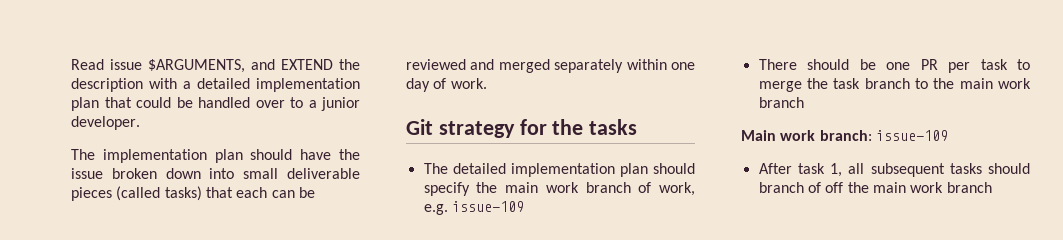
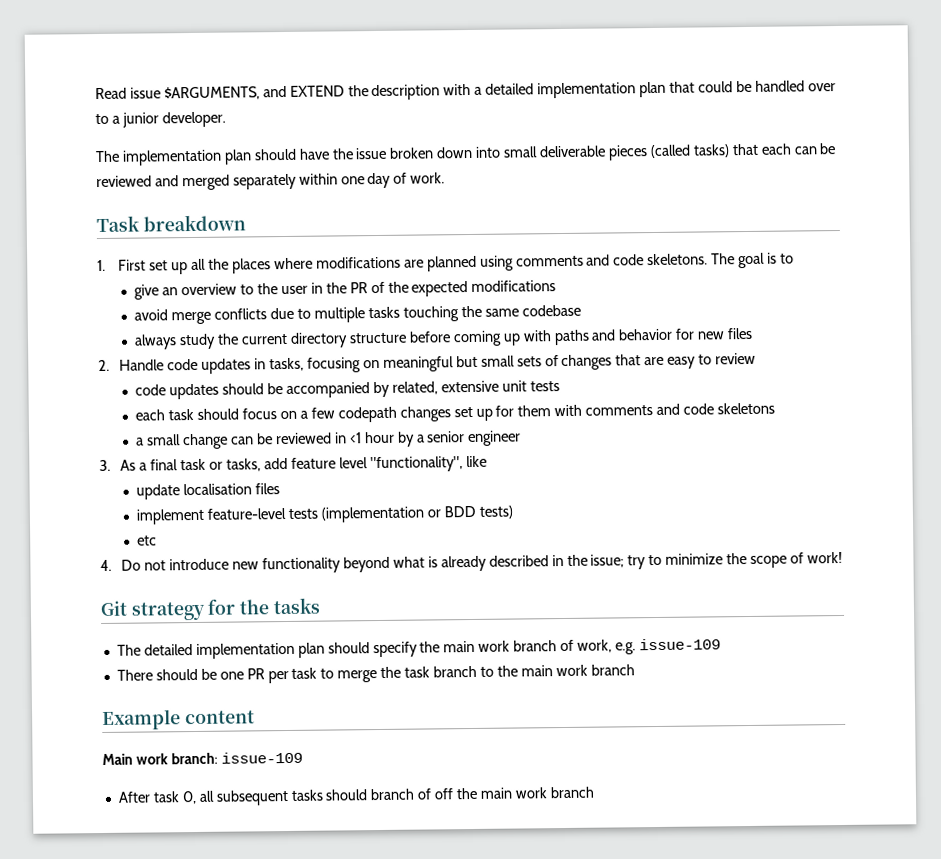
+ Task breakdown
+ 1. First set up all the places where modifications are planned using comments and code skeletons. The goal is to
+ give an overview to the user in the PR of the expected modifications
+ avoid merge conflicts due to multiple tasks touching the same codebase
+ always study the current directory structure before coming up with paths and behavior for new files
+ 2. Handle code updates in tasks, focusing on meaningful but small sets of changes that are easy to review
+ code updates should be accompanied by related, extensive unit tests
+ each task should focus on a few codepath changes set up for them with comments and code skeletons
+ a small change can be reviewed in <1 hour by a senior engineer
+ 3. As a final task or tasks, add feature level "functionality", like
+ update localisation files
+ implement feature-level tests (implementation or BDD tests)
+ etc
+ 4. Do not introduce new functionality beyond what is already described in the issue; try to minimize the scope of work!
+ Example content
- After task 1, all subsequent tasks should branch of off the main work branch
+ After task 0, all subsequent tasks should branch of off the main work branch

